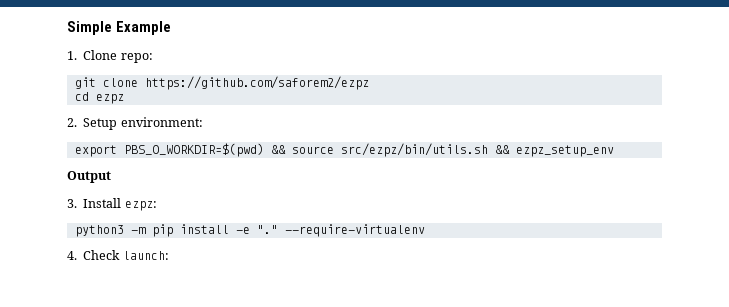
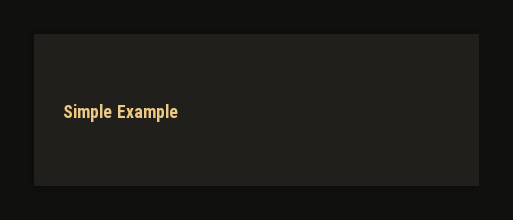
- 1. Clone repo:
- git clone https://github.com/saforem2/ezpz
- cd ezpz
- 2. Setup environment:
- export PBS_O_WORKDIR=$(pwd) && source src/ezpz/bin/utils.sh && ezpz_setup_env
- Output
- 3. Install ezpz:
- python3 -m pip install -e "." --require-virtualenv
- 4. Check launch:

